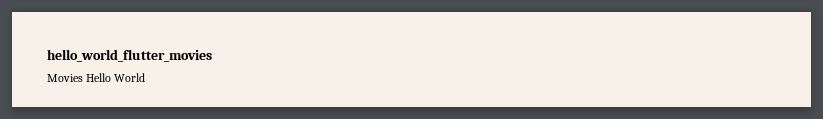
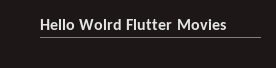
- hello_world_flutter_movies
- Movies Hello World
+ Hello Wolrd Flutter Movies

